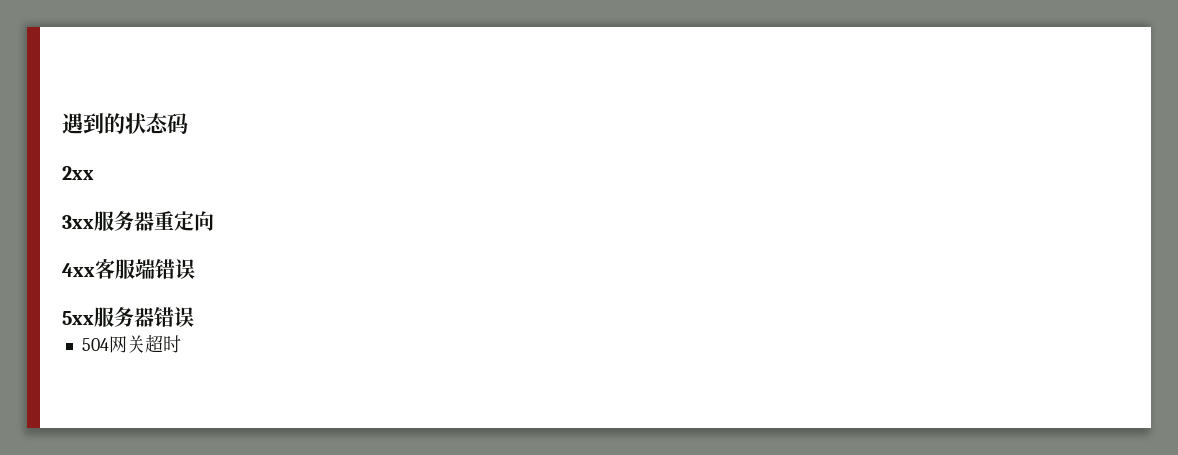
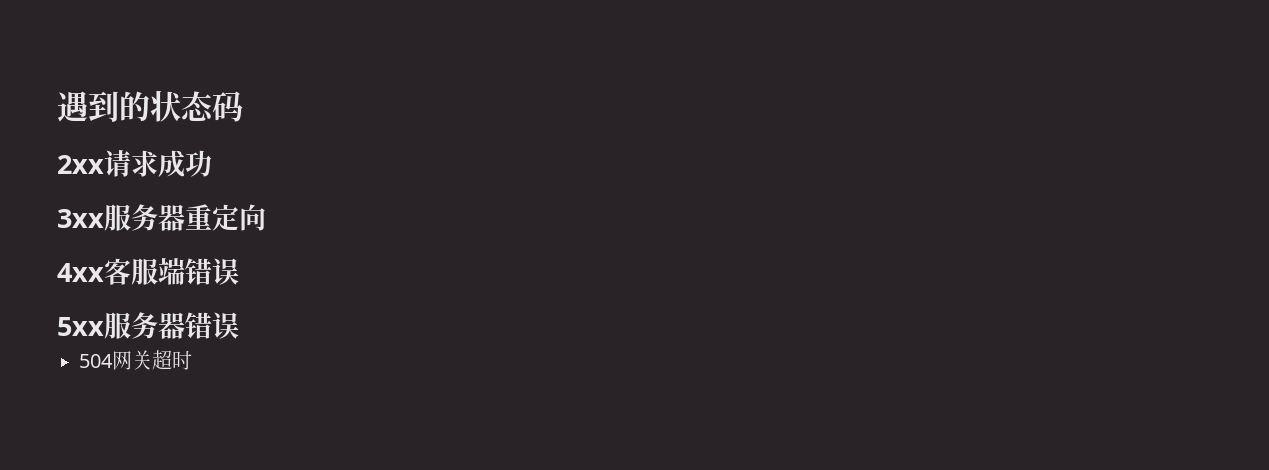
- 2xx
+ 2xx请求成功

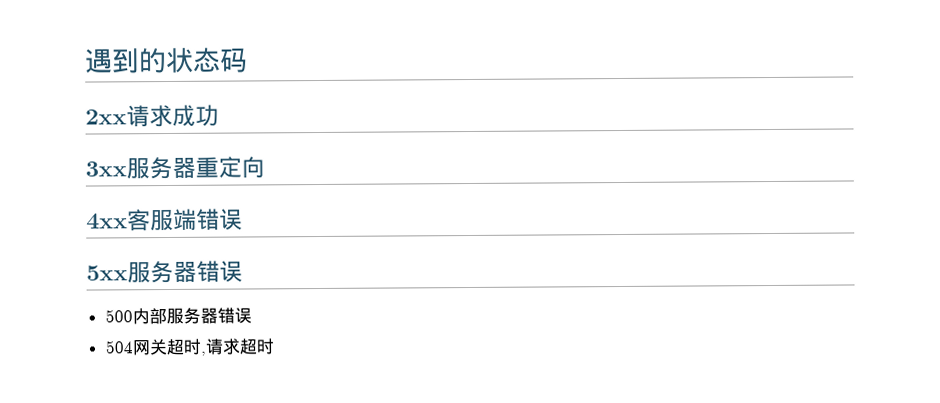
+ 500内部服务器错误
- 504网关超时
+ 504网关超时,请求超时

